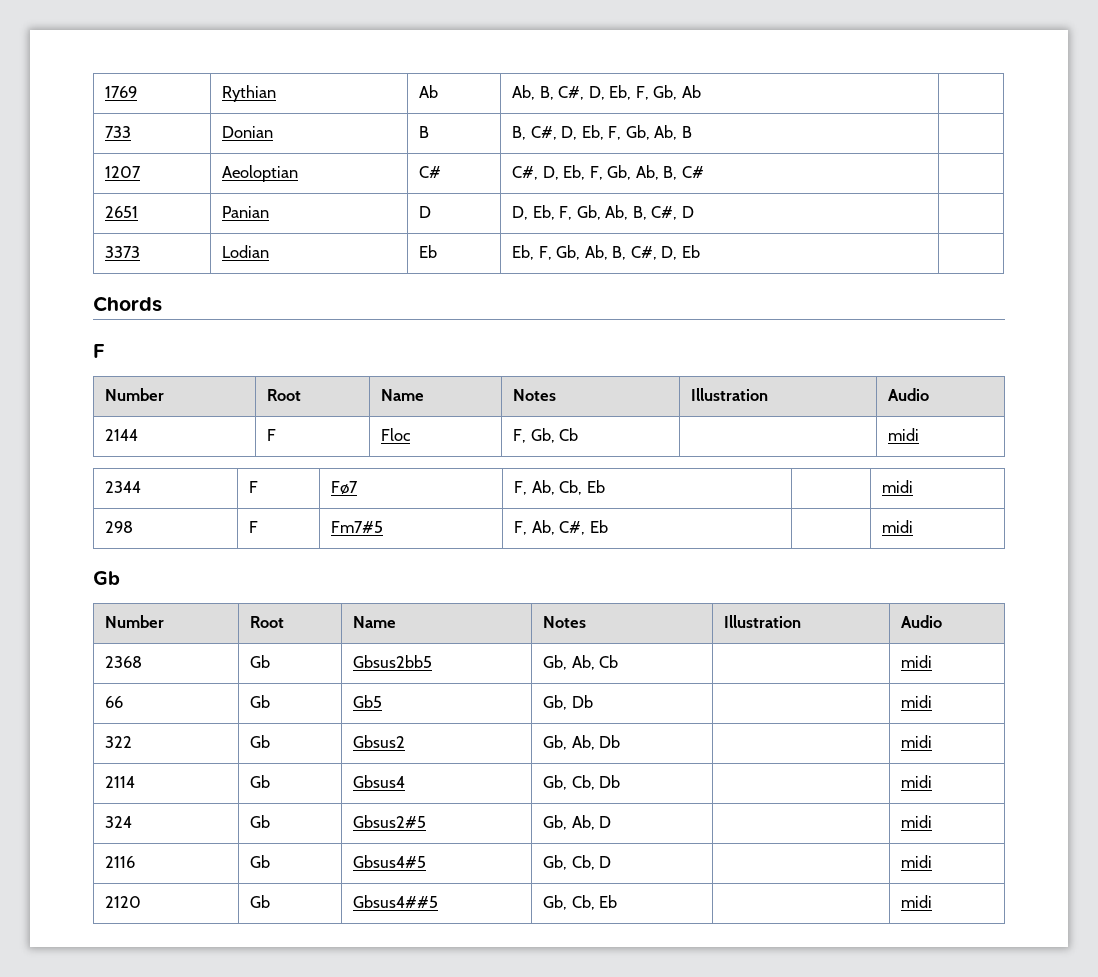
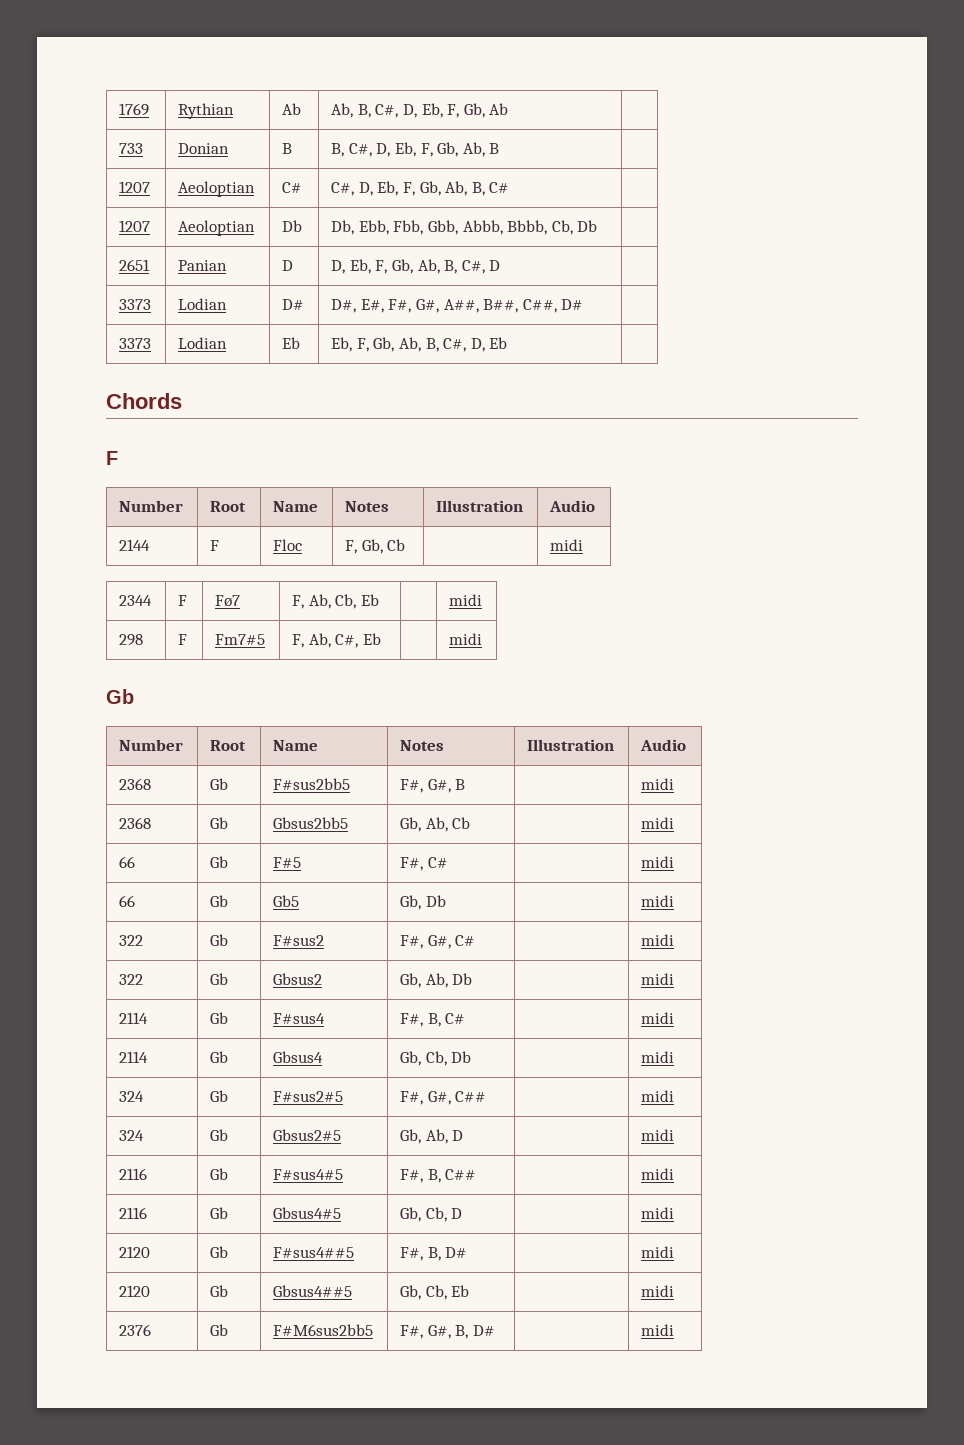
+ 1207 | Aeoloptian | Db | Db, Ebb, Fbb, Gbb, Abbb, Bbbb, Cb, Db |
+ 3373 | Lodian | D# | D#, E#, F#, G#, A##, B##, C##, D# |
+ 2368 | Gb | F#sus2bb5 | F#, G#, B | | midi
+ 66 | Gb | F#5 | F#, C# | | midi
+ 322 | Gb | F#sus2 | F#, G#, C# | | midi
+ 2114 | Gb | F#sus4 | F#, B, C# | | midi
+ 324 | Gb | F#sus2#5 | F#, G#, C## | | midi
+ 2116 | Gb | F#sus4#5 | F#, B, C## | | midi
+ 2120 | Gb | F#sus4##5 | F#, B, D# | | midi
+ 2376 | Gb | F#M6sus2bb5 | F#, G#, B, D# | | midi

